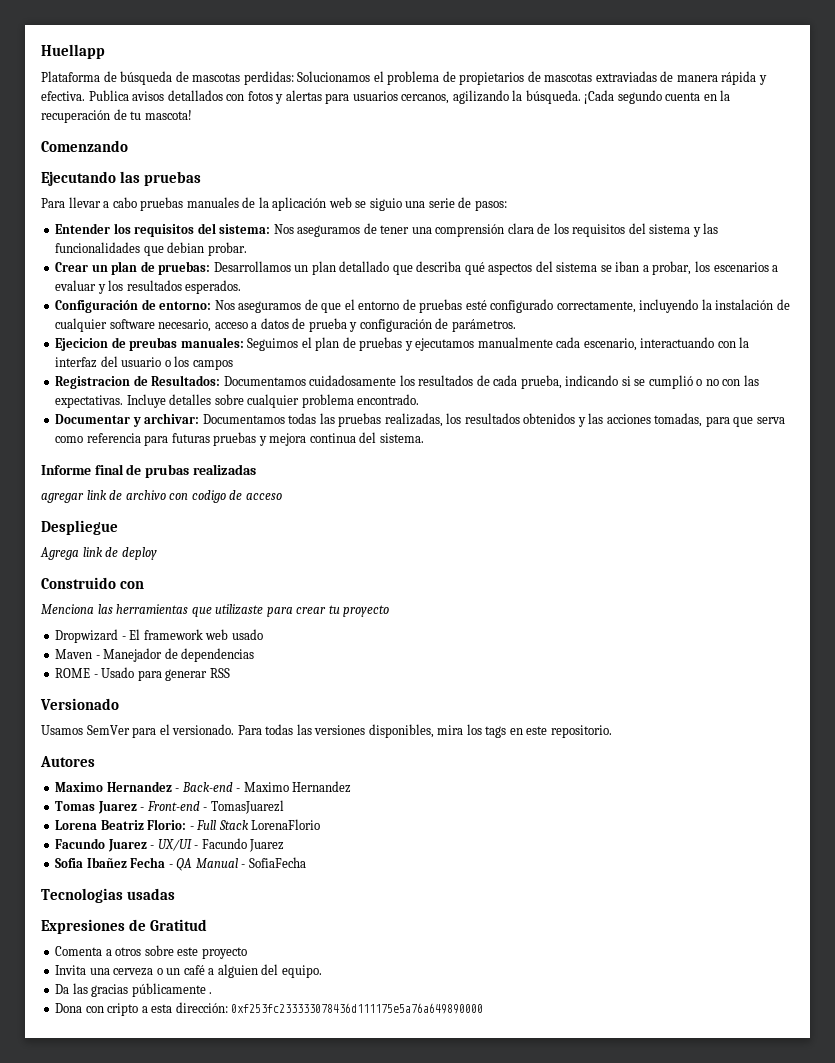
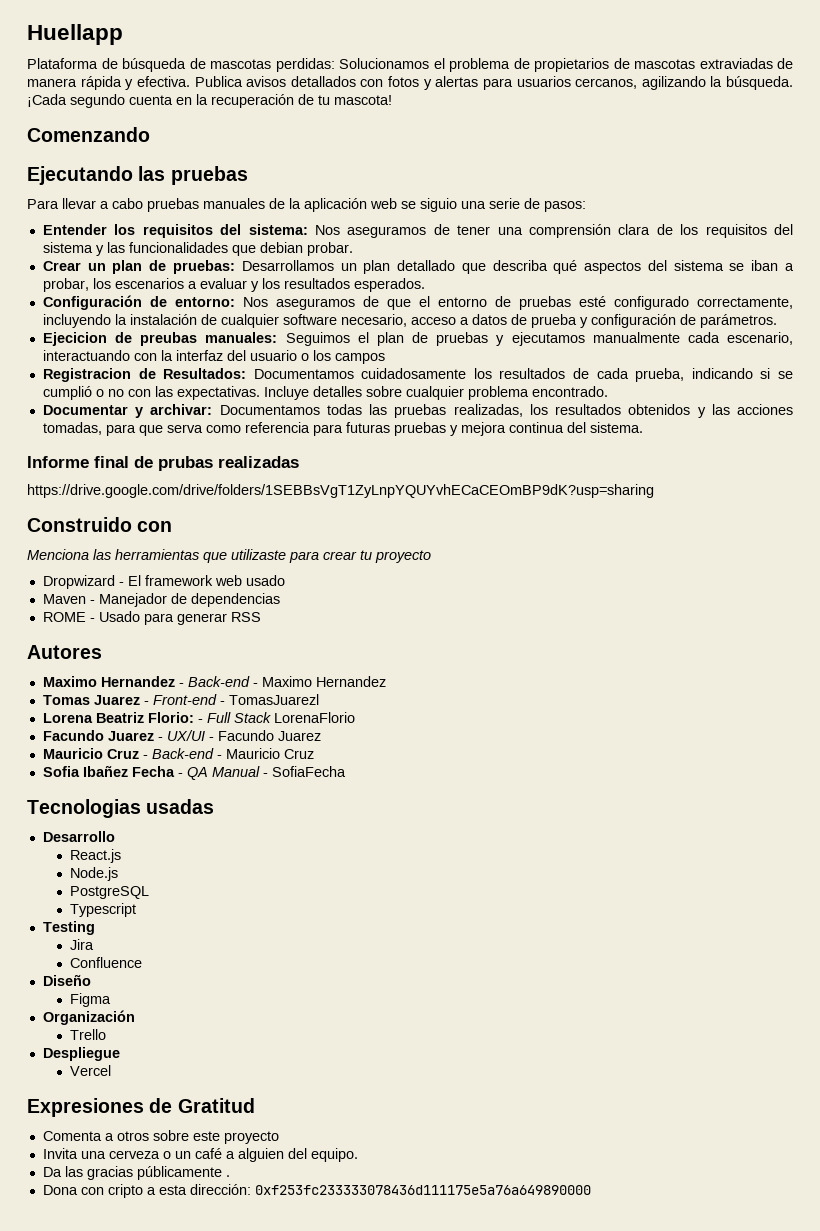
- agregar link de archivo con codigo de acceso
- Despliegue
- Agrega link de deploy
+ https://drive.google.com/drive/folders/1SEBBsVgT1ZyLnpYQUYvhECaCEOmBP9dK?usp=sharing
- Versionado
- Usamos SemVer para el versionado. Para todas las versiones disponibles, mira los tags en este repositorio.
+ Mauricio Cruz - Back-end - Mauricio Cruz
+ Desarrollo
+ React.js
+ Node.js
+ PostgreSQL
+ Typescript
+ Testing
+ Jira
+ Confluence
+ Diseño
+ Figma
+ Organización
+ Trello
+ Despliegue
+ Vercel

